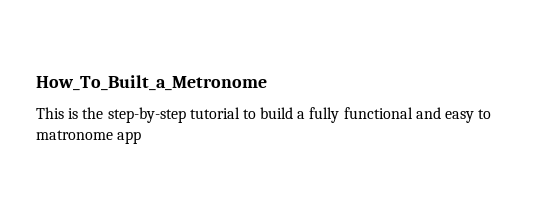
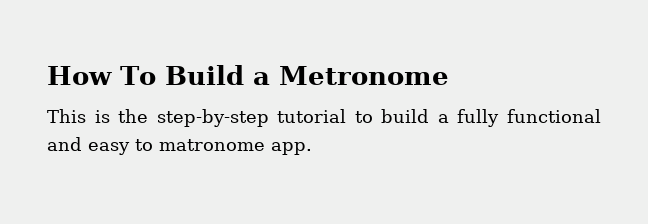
- How_To_Built_a_Metronome
+ How To Build a Metronome
- This is the step-by-step tutorial to build a fully functional and easy to matronome app
+ This is the step-by-step tutorial to build a fully functional and easy to matronome app.

